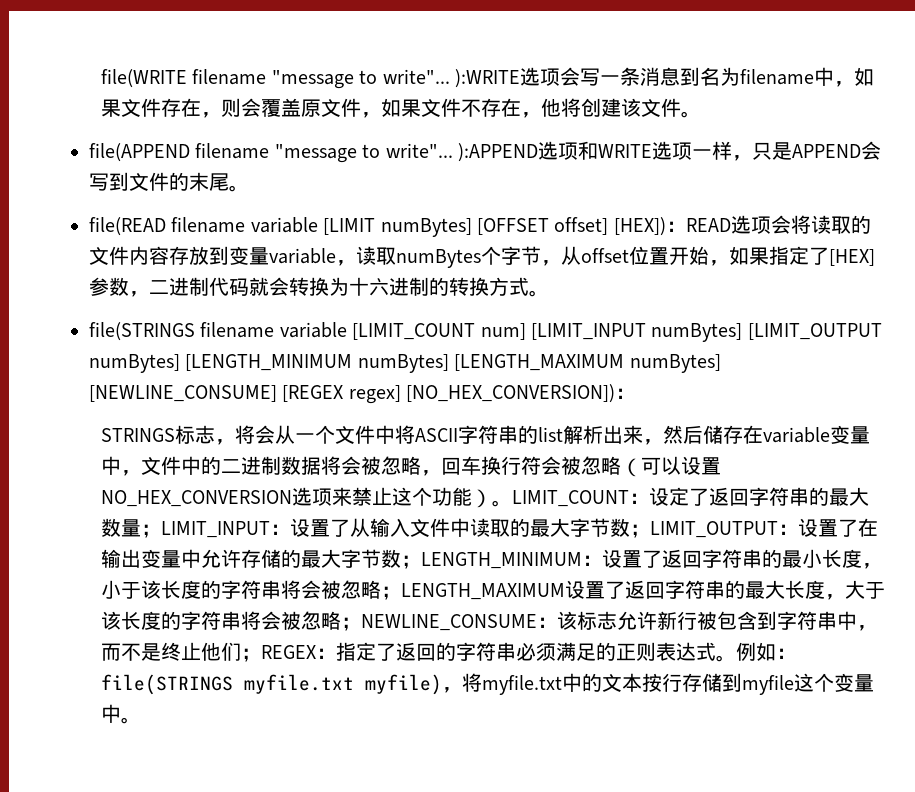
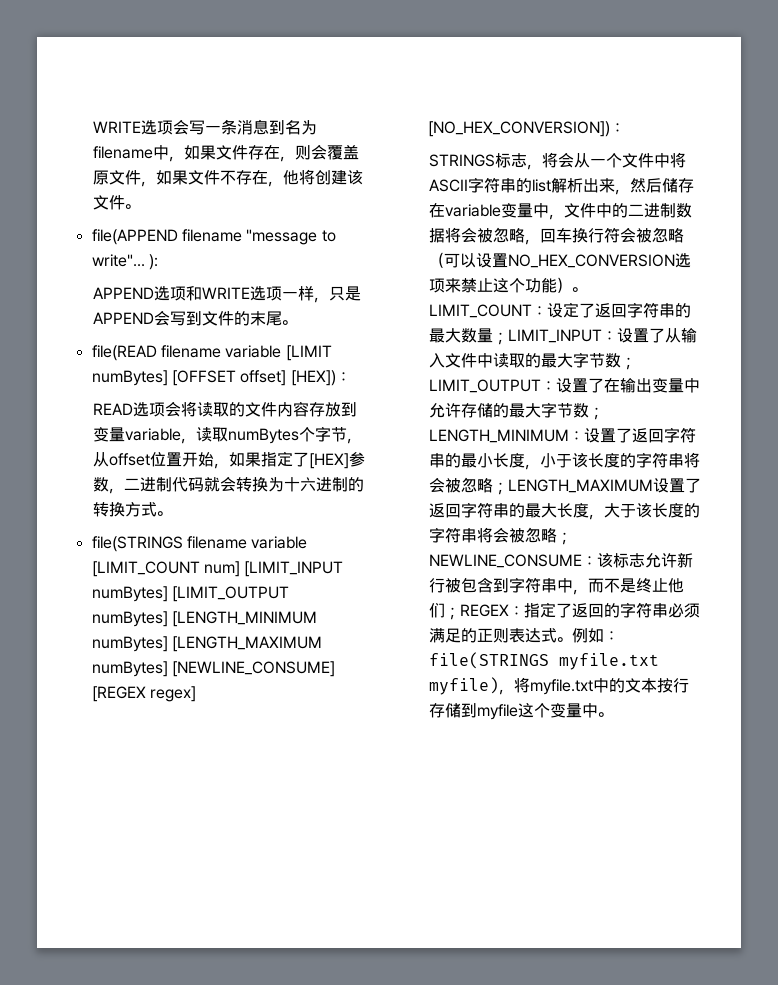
- file(WRITE filename "message to write"... ):WRITE选项会写一条消息到名为filename中，如果文件存在，则会覆盖原文件，如果文件不存在，他将创建该文件。
+ WRITE选项会写一条消息到名为filename中，如果文件存在，则会覆盖原文件，如果文件不存在，他将创建该文件。
- file(APPEND filename "message to write"... ):APPEND选项和WRITE选项一样，只是APPEND会写到文件的末尾。
+ file(APPEND filename "message to write"... ):
+ APPEND选项和WRITE选项一样，只是APPEND会写到文件的末尾。
- file(READ filename variable [LIMIT numBytes] [OFFSET offset] [HEX])：READ选项会将读取的文件内容存放到变量variable，读取numBytes个字节，从offset位置开始，如果指定了[HEX]参数，二进制代码就会转换为十六进制的转换方式。
+ file(READ filename variable [LIMIT numBytes] [OFFSET offset] [HEX])：
+ READ选项会将读取的文件内容存放到变量variable，读取numBytes个字节，从offset位置开始，如果指定了[HEX]参数，二进制代码就会转换为十六进制的转换方式。

